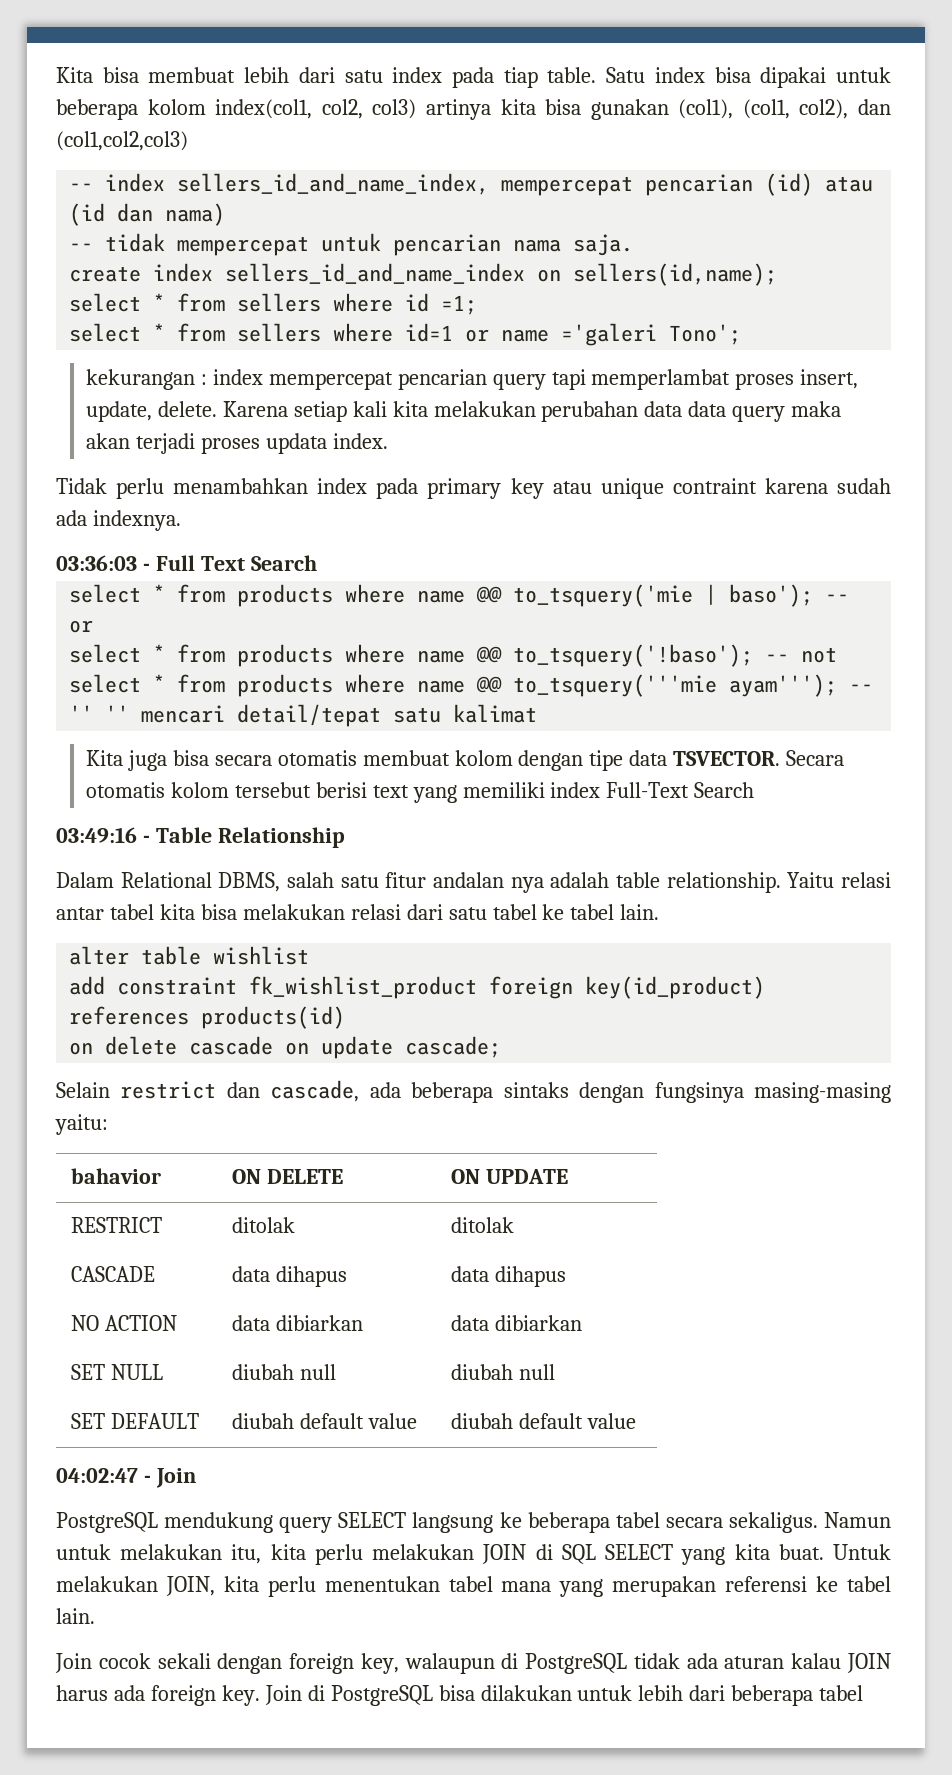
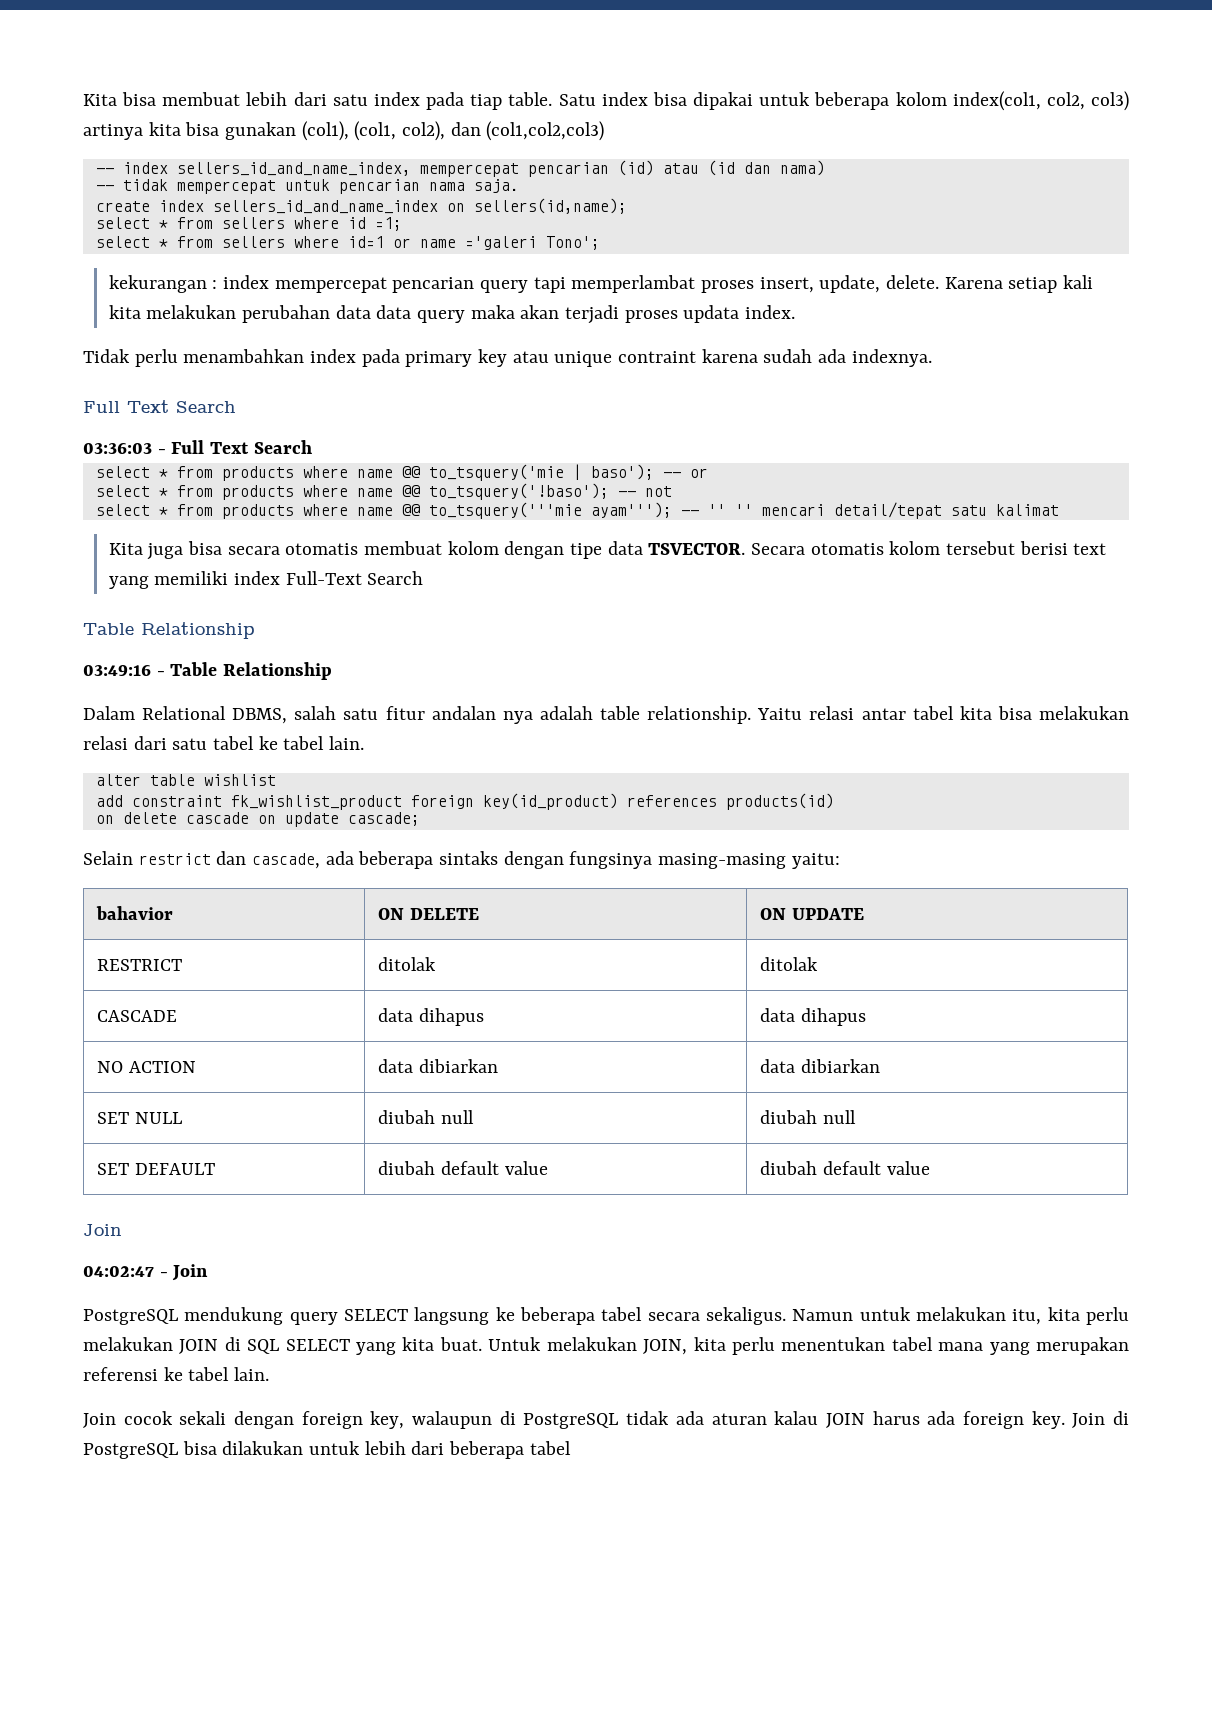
  Tidak perlu menambahkan index pada primary key atau unique contraint karena sudah ada indexnya.
+ Full Text Search
  Secara otomatis kolom tersebut berisi text yang memiliki index Full-Text Search
+ Table Relationship
  SET DEFAULT | diubah default value | diubah default value
+ Join

